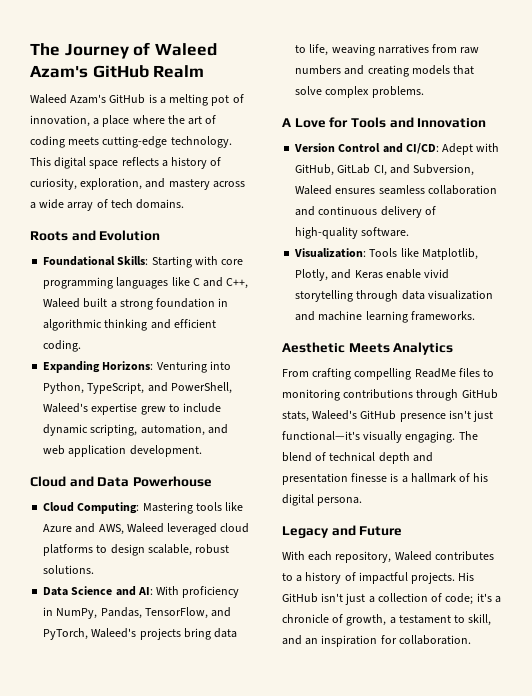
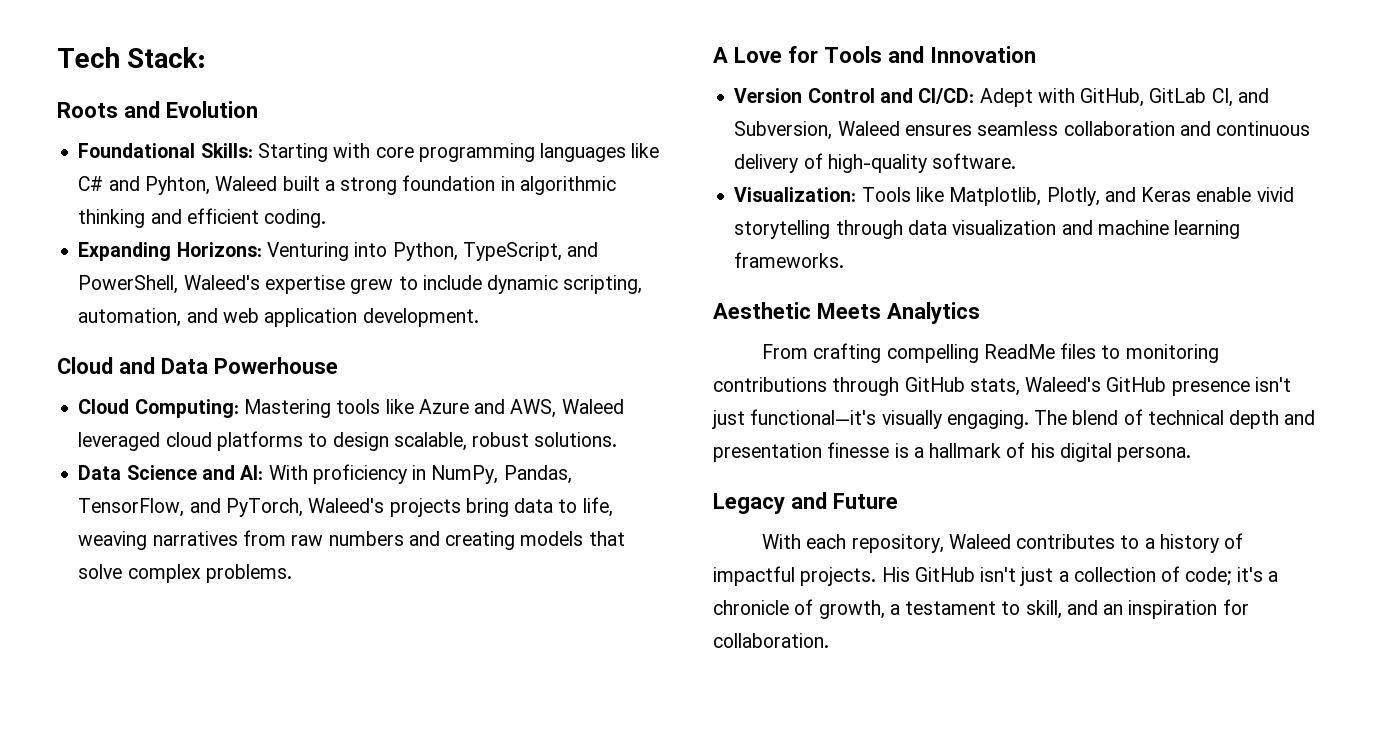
- The Journey of Waleed Azam's GitHub Realm
- Waleed Azam's GitHub is a melting pot of innovation, a place where the art of coding meets cutting-edge technology. This digital space reflects a history of curiosity, exploration, and mastery across a wide array of tech domains.
+ Tech Stack:
- Foundational Skills: Starting with core programming languages like C and C++, Waleed built a strong foundation in algorithmic thinking and efficient coding.
+ Foundational Skills: Starting with core programming languages like C# and Pyhton, Waleed built a strong foundation in algorithmic thinking and efficient coding.

